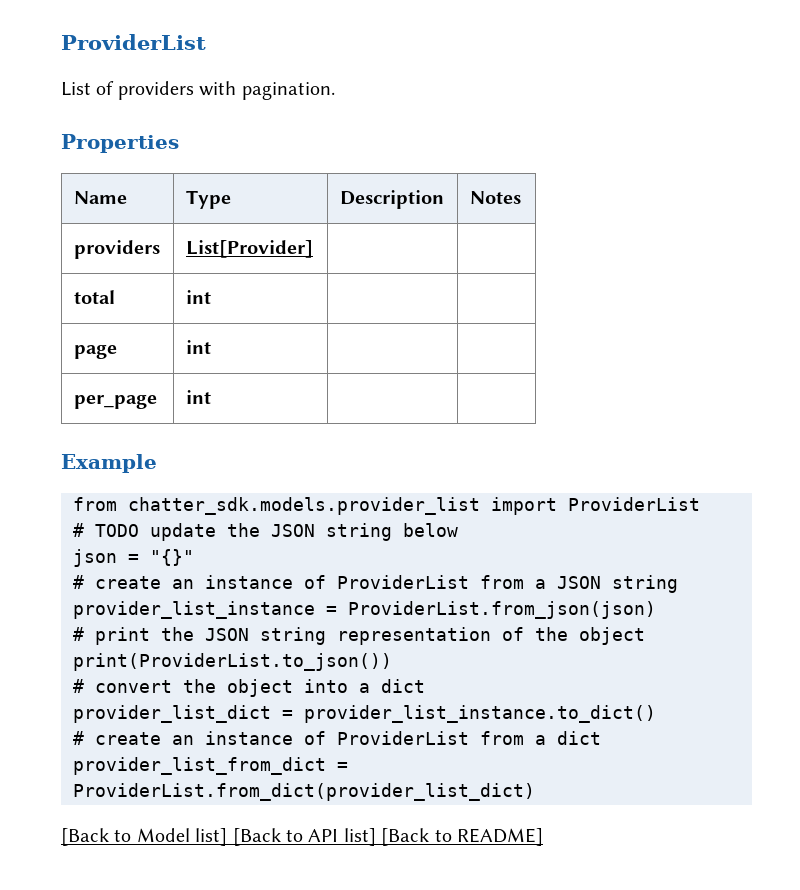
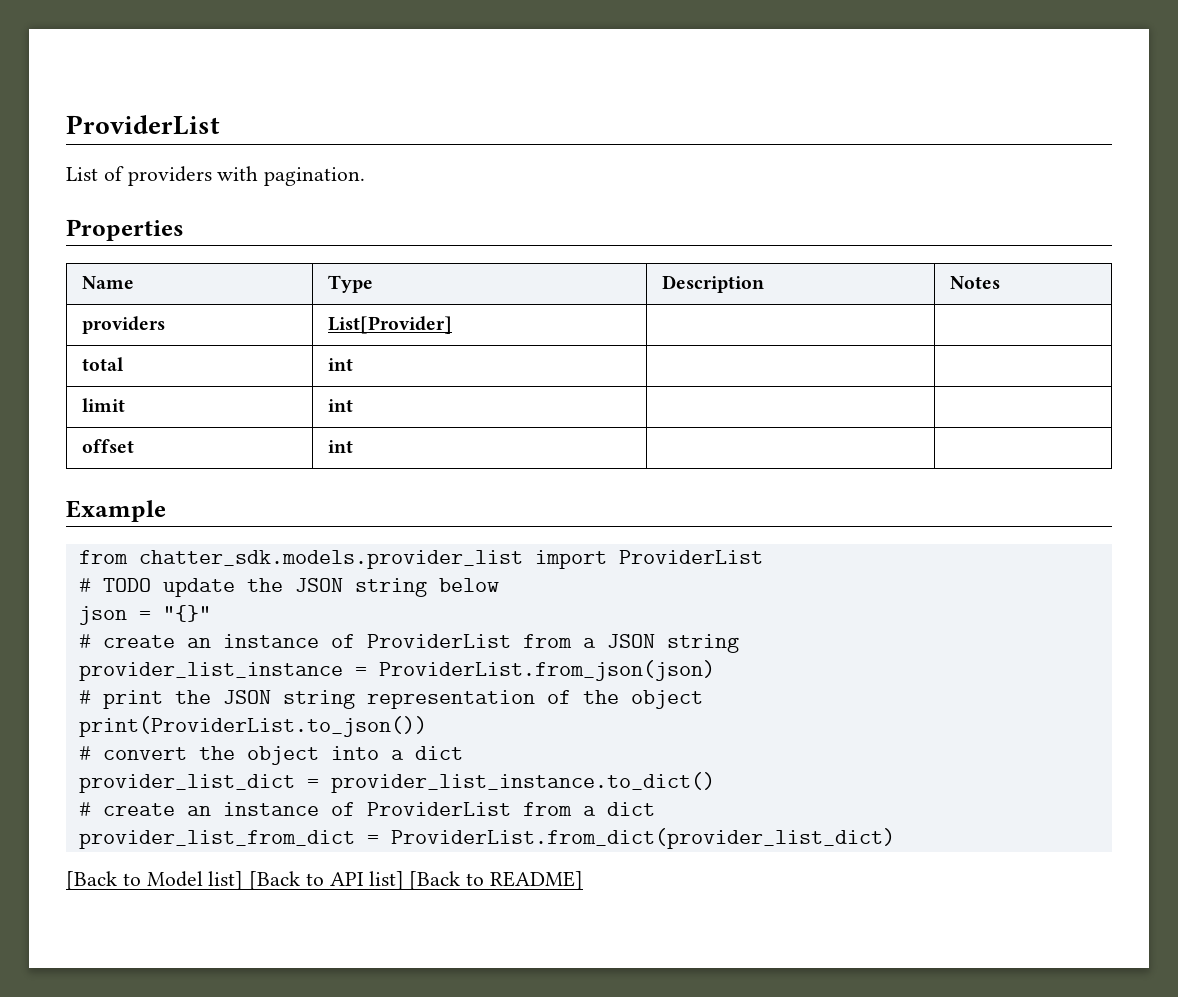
- page | int | |
- per_page | int | |
+ limit | int | |
+ offset | int | |

